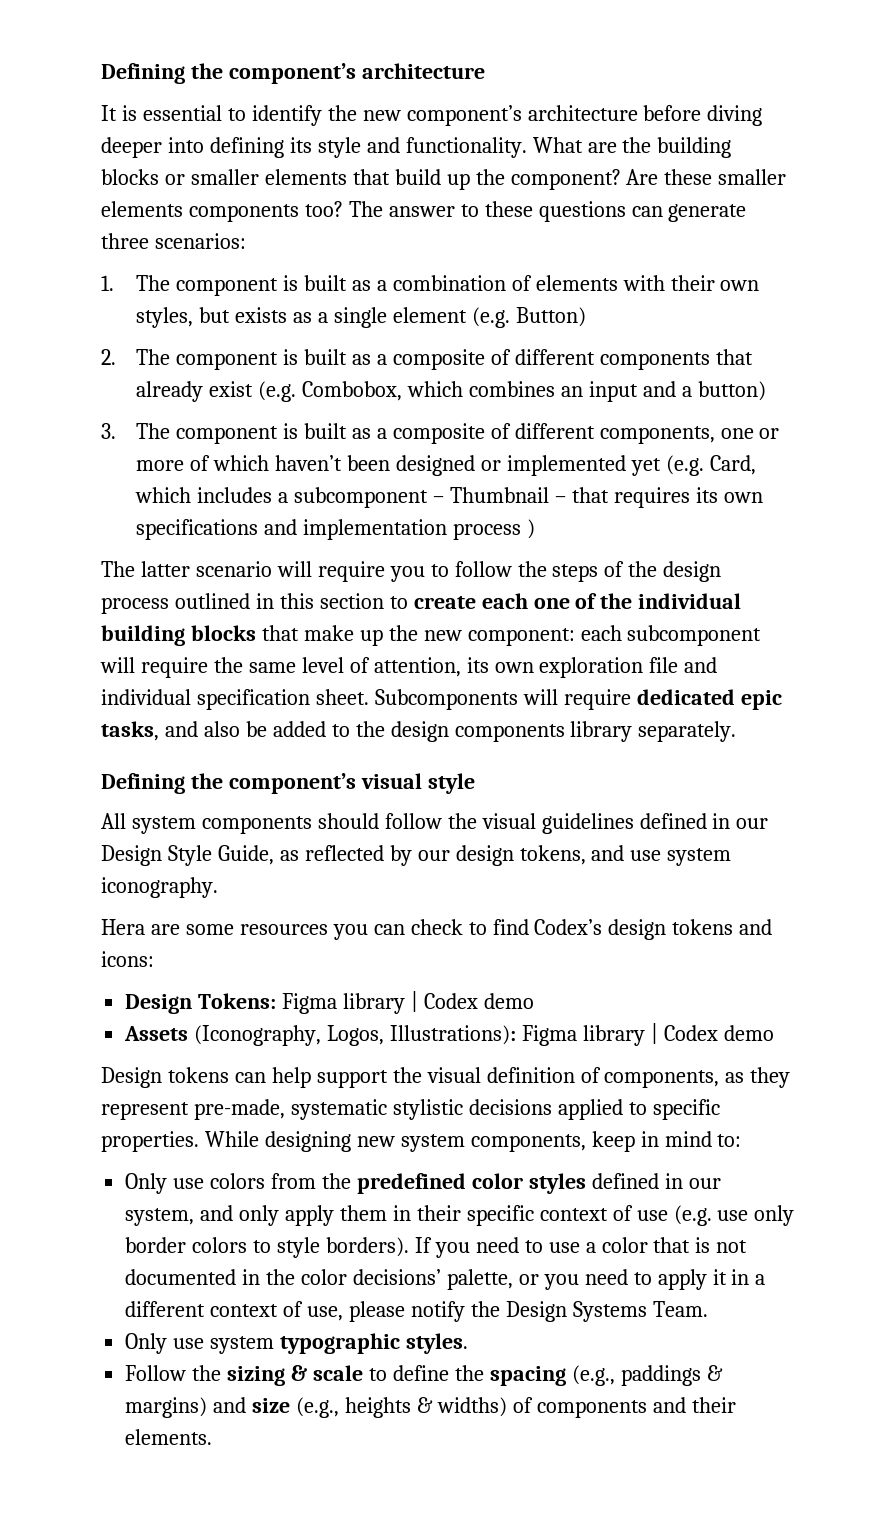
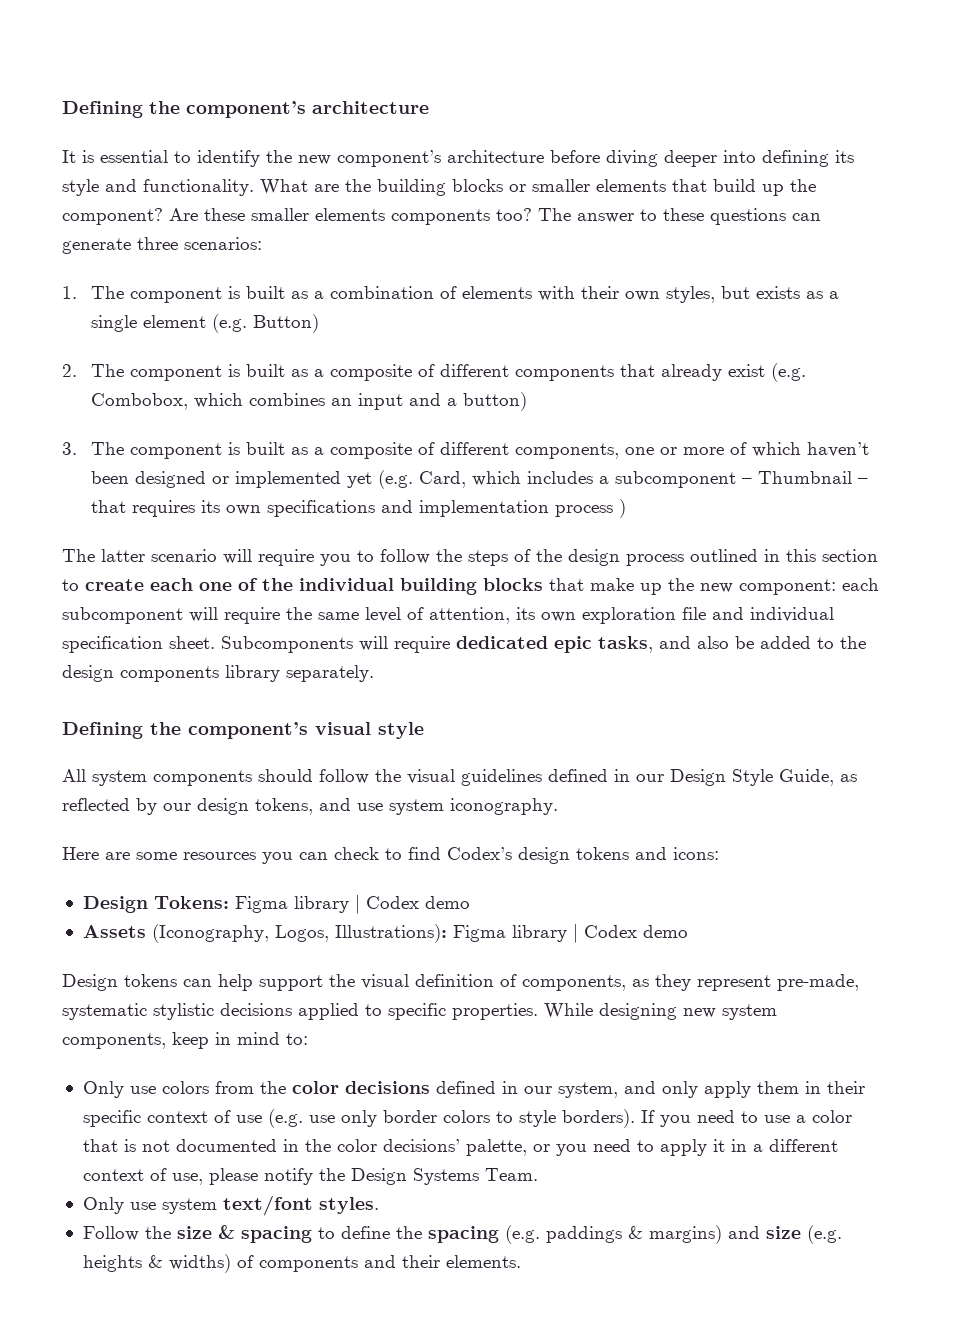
- Hera are some resources you can check to find Codex’s design tokens and icons:
+ Here are some resources you can check to find Codex’s design tokens and icons:
- Only use colors from the predefined color styles defined in our system, and only apply them in their specific context of use (e.g. use only border colors to style borders).
+ Only use colors from the color decisions defined in our system, and only apply them in their specific context of use (e.g. use only border colors to style borders).
- Only use system typographic styles.
+ Only use system text/font styles.
- Follow the sizing & scale to define the spacing (e.g., paddings & margins) and size (e.g., heights & widths) of components and their elements.
+ Follow the size & spacing to define the spacing (e.g. paddings & margins) and size (e.g. heights & widths) of components and their elements.

